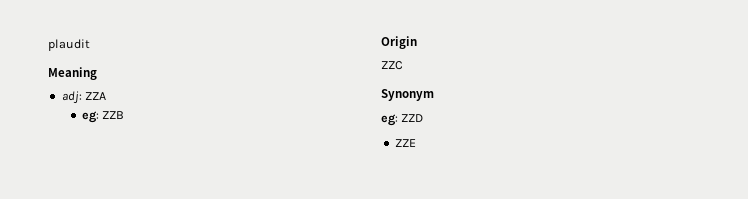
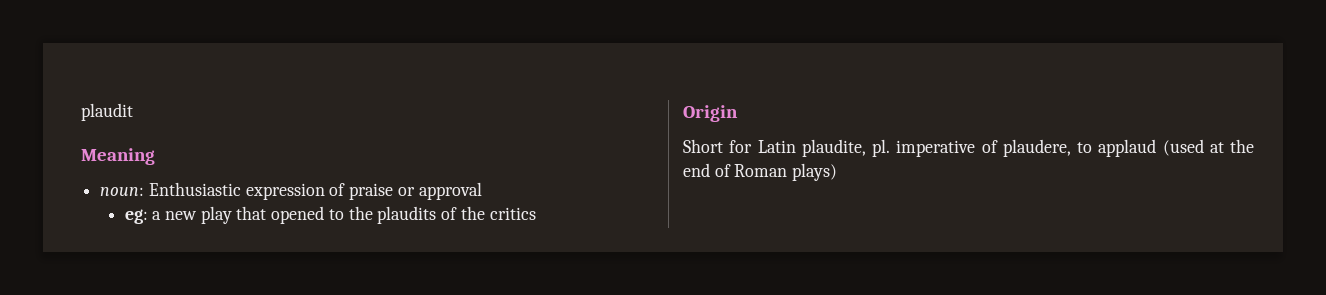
- adj: ZZA
- eg: ZZB
+ noun: Enthusiastic expression of praise or approval
+ eg: a new play that opened to the plaudits of the critics
  Origin
- ZZC
- Synonym
- eg: ZZD
- ZZE
+ Short for Latin plaudite, pl. imperative of plaudere, to applaud (used at the end of Roman plays)

